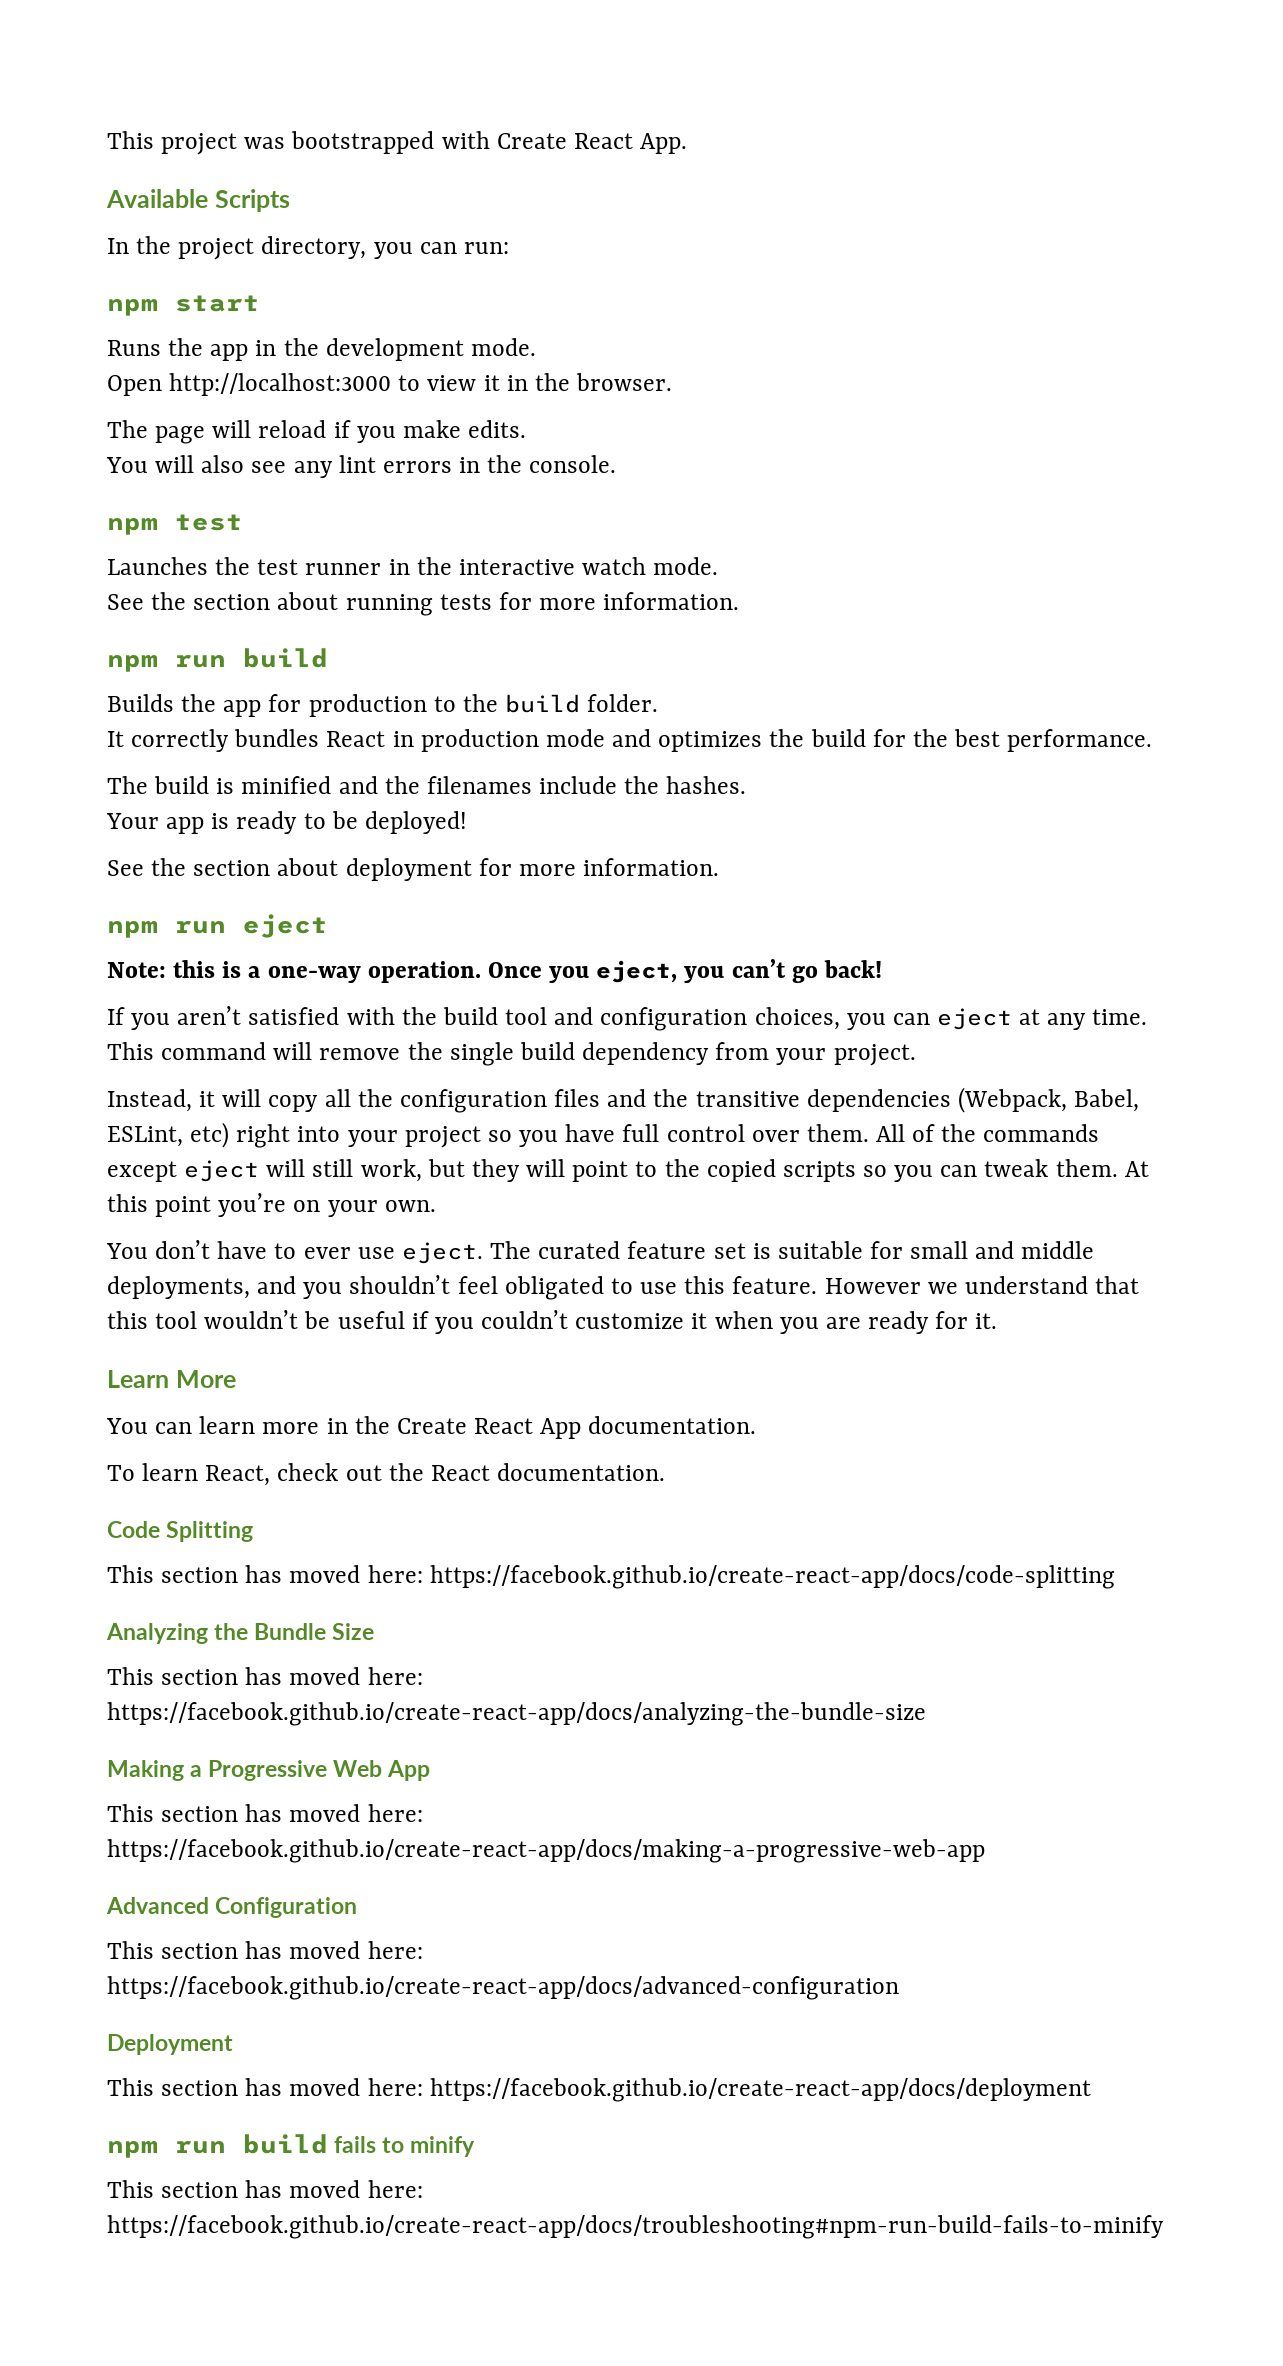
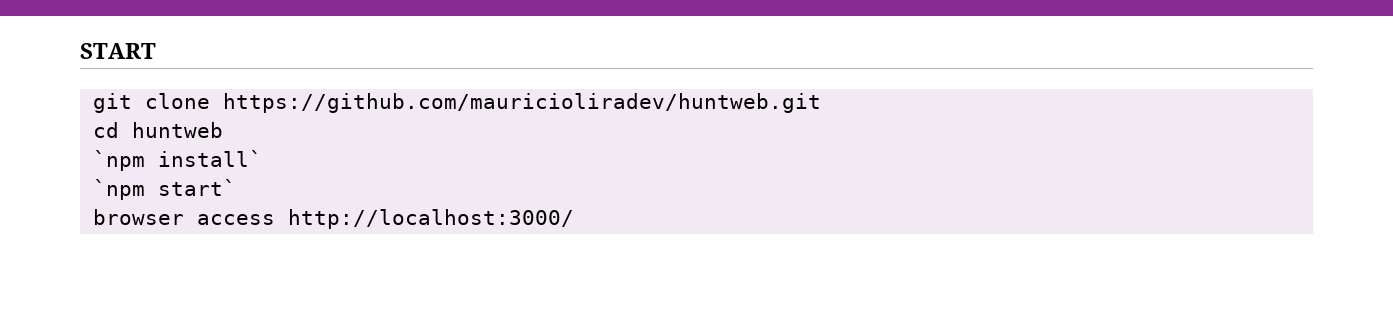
- This project was bootstrapped with Create React App.
- Available Scripts
- In the project directory, you can run:
- npm start
- Runs the app in the development mode.
- Open http://localhost:3000 to view it in the browser.
- The page will reload if you make edits.
- You will also see any lint errors in the console.
- npm test
- Launches the test runner in the interactive watch mode.
- See the section about running tests for more information.
- npm run build
- Builds the app for production to the build folder.
- It correctly bundles React in production mode and optimizes the build for the best performance.
- The build is minified and the filenames include the hashes.
- Your app is ready to be deployed!
- See the section about deployment for more information.
- npm run eject
- Note: this is a one-way operation. Once you eject, you can’t go back!
- If you aren’t satisfied with the build tool and configuration choices, you can eject at any time. This command will remove the single build dependency from your project.
- Instead, it will copy all the configuration files and the transitive dependencies (Webpack, Babel, ESLint, etc) right into your project so you have full control over them. All of the commands except eject will still work, but they will point to the copied scripts so you can tweak them. At this point you’re on your own.
- You don’t have to ever use eject. The curated feature set is suitable for small and middle deployments, and you shouldn’t feel obligated to use this feature. However we understand that this tool wouldn’t be useful if you couldn’t customize it when you are ready for it.
- Learn More
- You can learn more in the Create React App documentation.
- To learn React, check out the React documentation.
- Code Splitting
- This section has moved here: https://facebook.github.io/create-react-app/docs/code-splitting
- Analyzing the Bundle Size
- This section has moved here: https://facebook.github.io/create-react-app/docs/analyzing-the-bundle-size
- Making a Progressive Web App
- This section has moved here: https://facebook.github.io/create-react-app/docs/making-a-progressive-web-app
- Advanced Configuration
- This section has moved here: https://facebook.github.io/create-react-app/docs/advanced-configuration
- Deployment
- This section has moved here: https://facebook.github.io/create-react-app/docs/deployment
- npm run build fails to minify
- This section has moved here: https://facebook.github.io/create-react-app/docs/troubleshooting#npm-run-build-fails-to-minify
+ START
+ git clone https://github.com/mauricioliradev/huntweb.git
+ cd huntweb
+ `npm install`
+ `npm start`
+ browser access http://localhost:3000/

